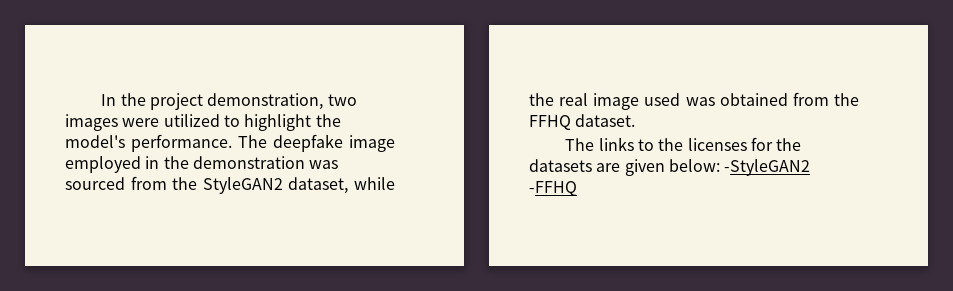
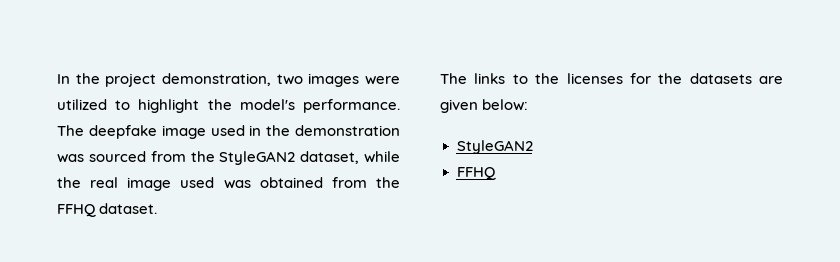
- The deepfake image employed in the demonstration was sourced from the StyleGAN2 dataset, while the real image used was obtained from the FFHQ dataset.
+ The deepfake image used in the demonstration was sourced from the StyleGAN2 dataset, while the real image used was obtained from the FFHQ dataset.
- The links to the licenses for the datasets are given below: -StyleGAN2 -FFHQ
+ The links to the licenses for the datasets are given below:
+ StyleGAN2
+ FFHQ

